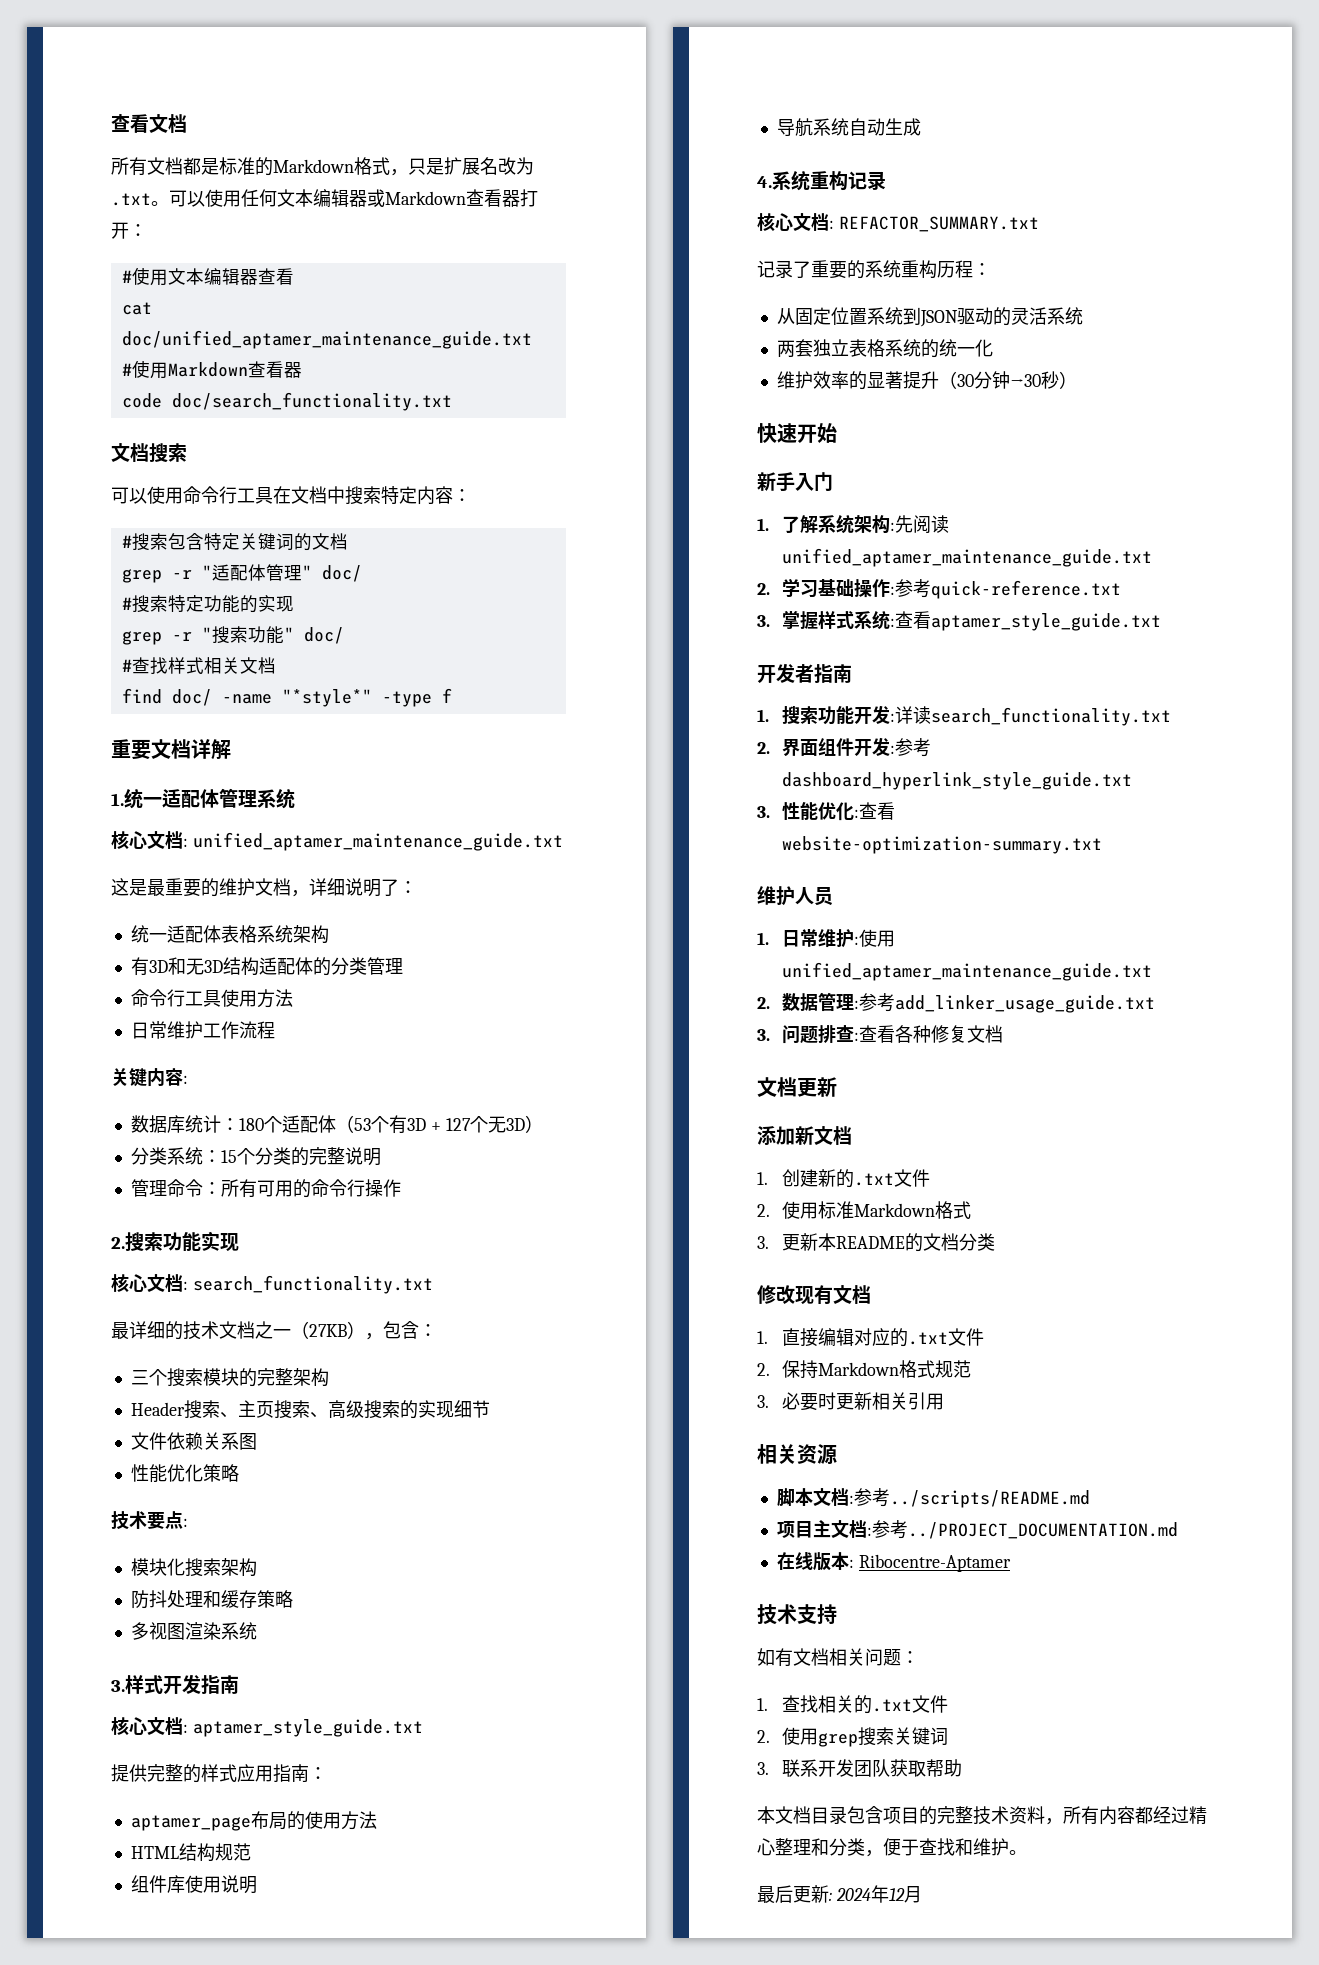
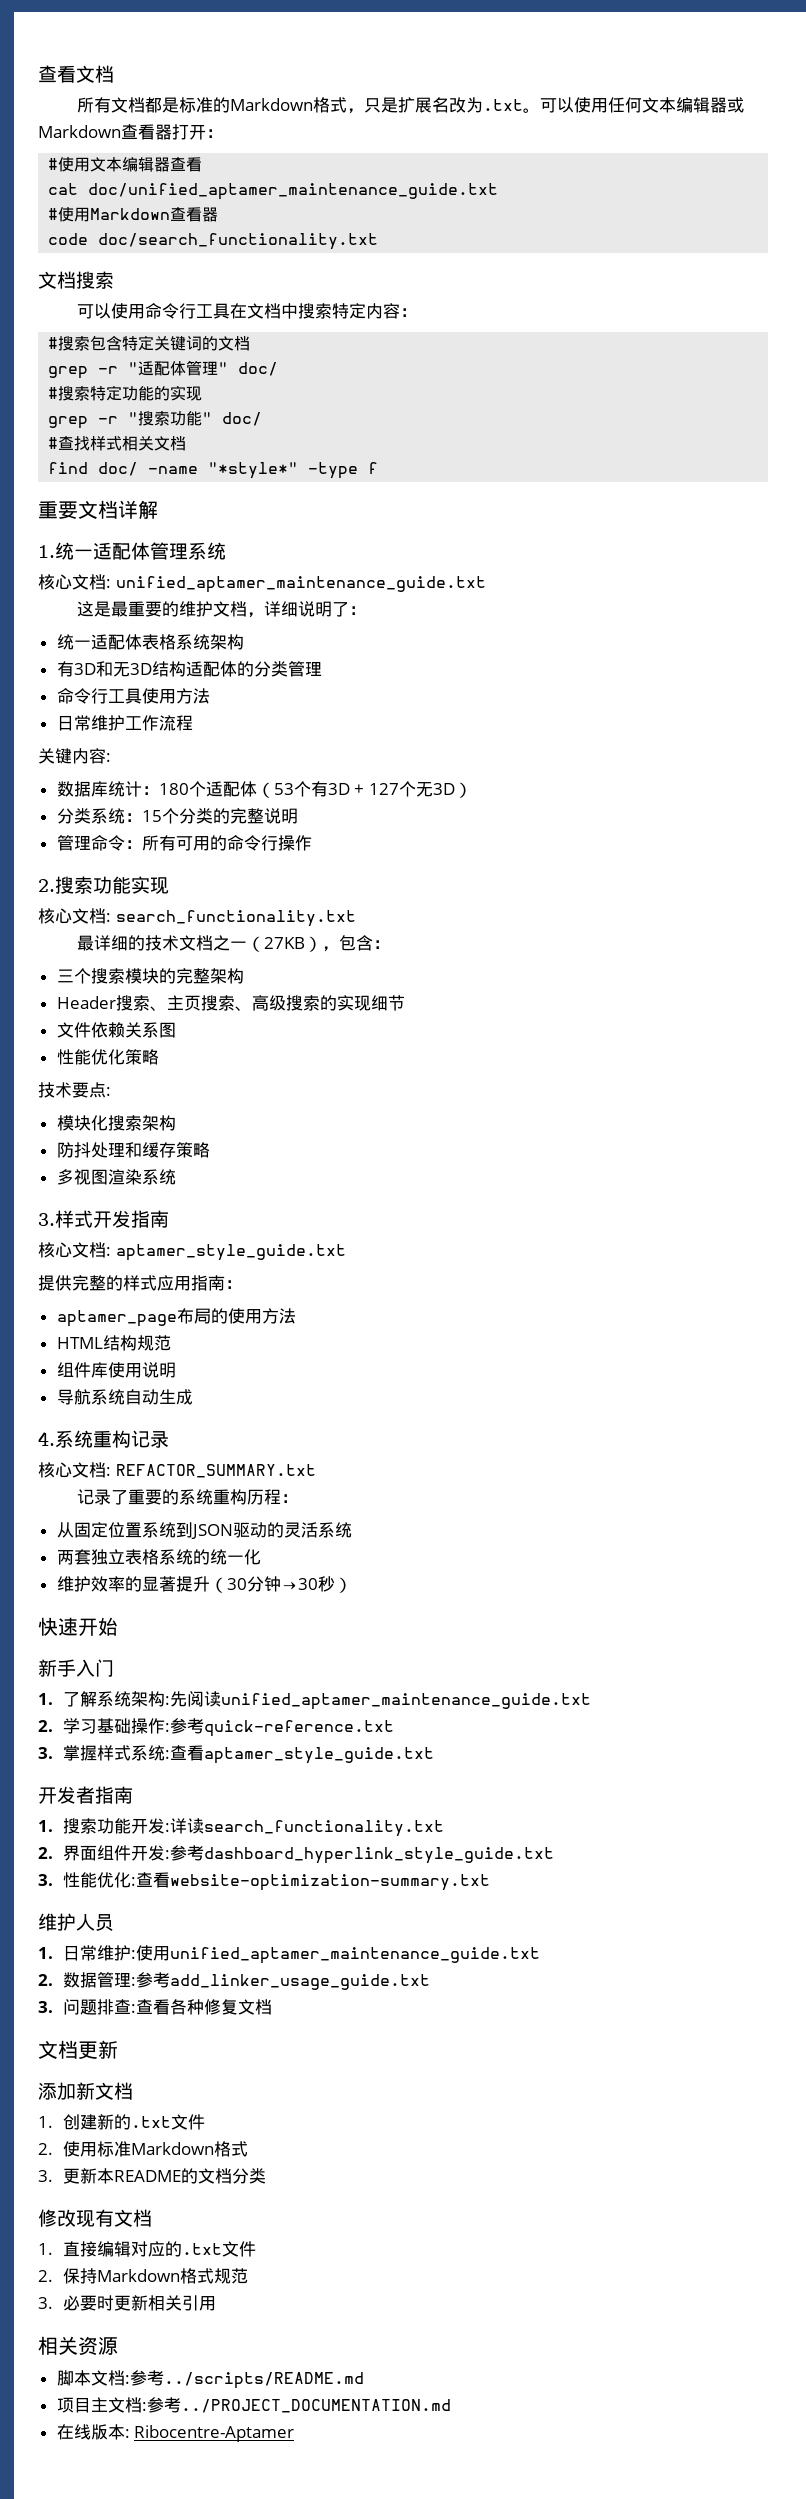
- 技术支持
- 如有文档相关问题：
- 1.查找相关的.txt文件
- 2.使用grep搜索关键词
- 3.联系开发团队获取帮助
- 本文档目录包含项目的完整技术资料，所有内容都经过精心整理和分类，便于查找和维护。
- 最后更新: 2024年12月

